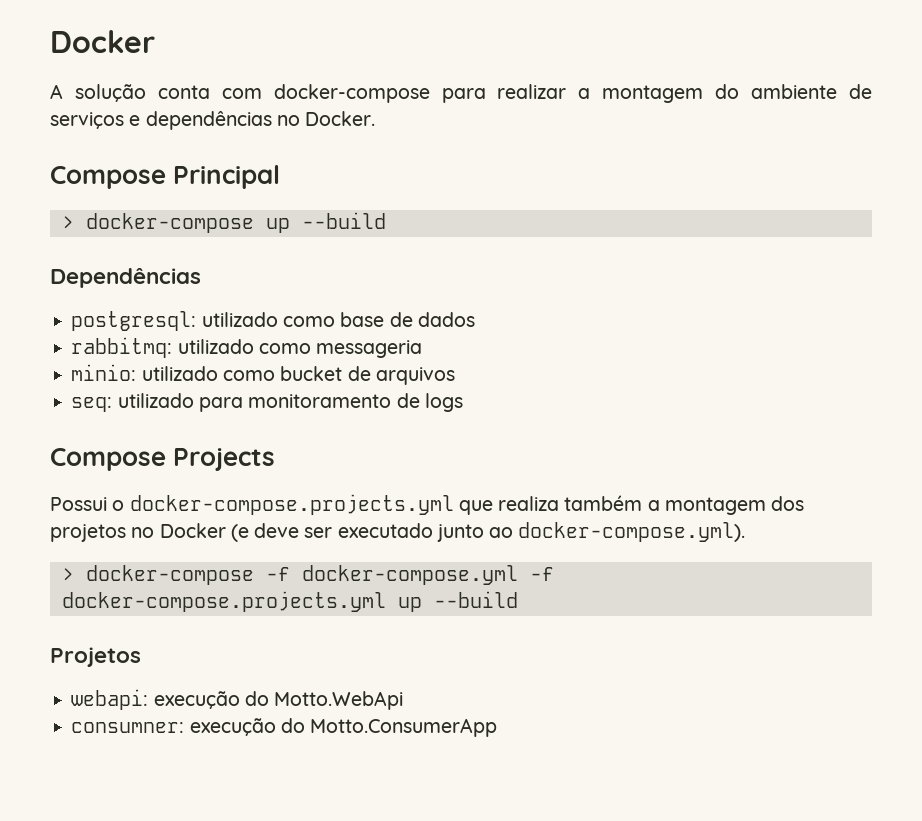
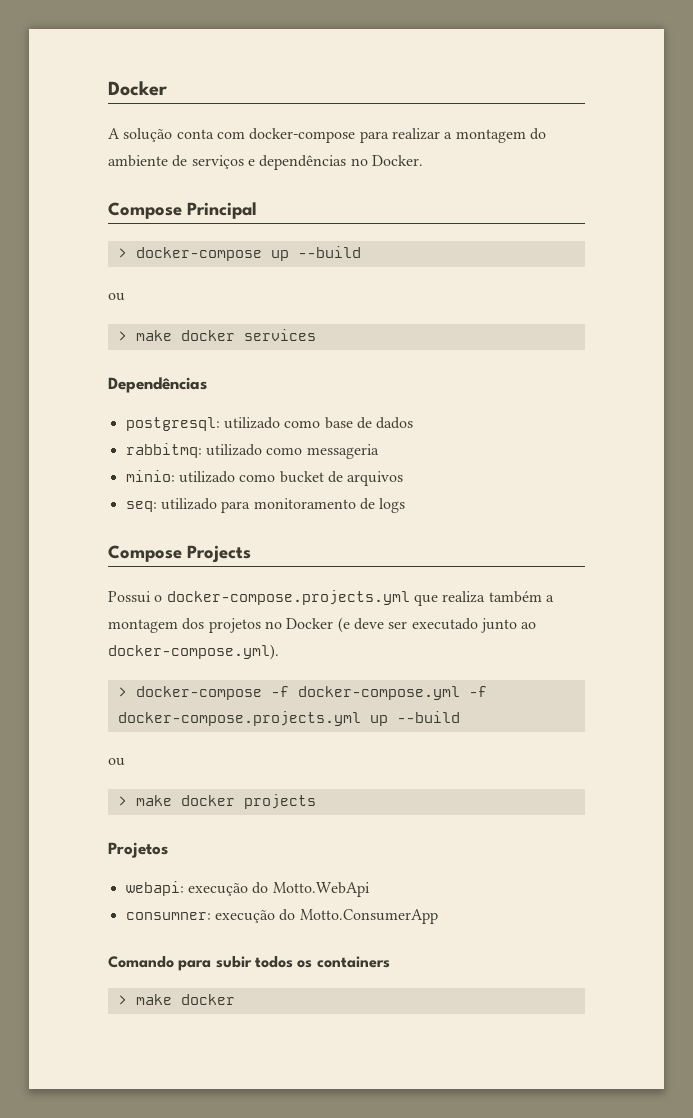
  > docker-compose up --build
+ ou
+ > make docker services
  > docker-compose -f docker-compose.yml -f docker-compose.projects.yml up --build
+ ou
+ > make docker projects
+ Comando para subir todos os containers
+ > make docker

